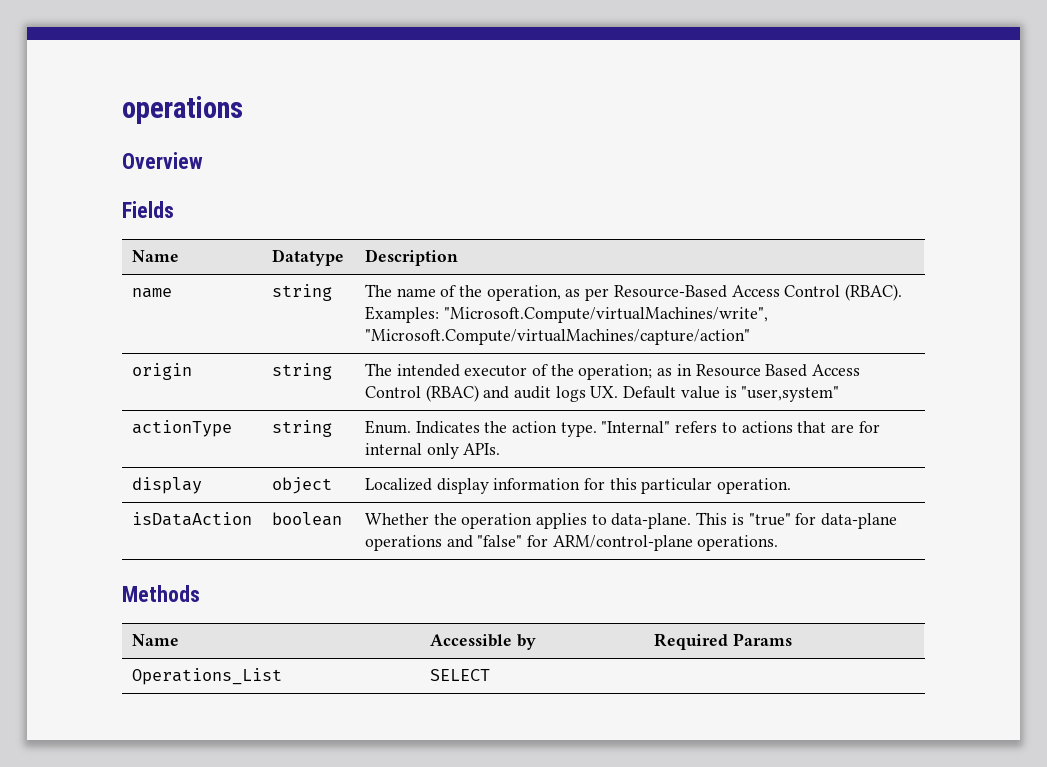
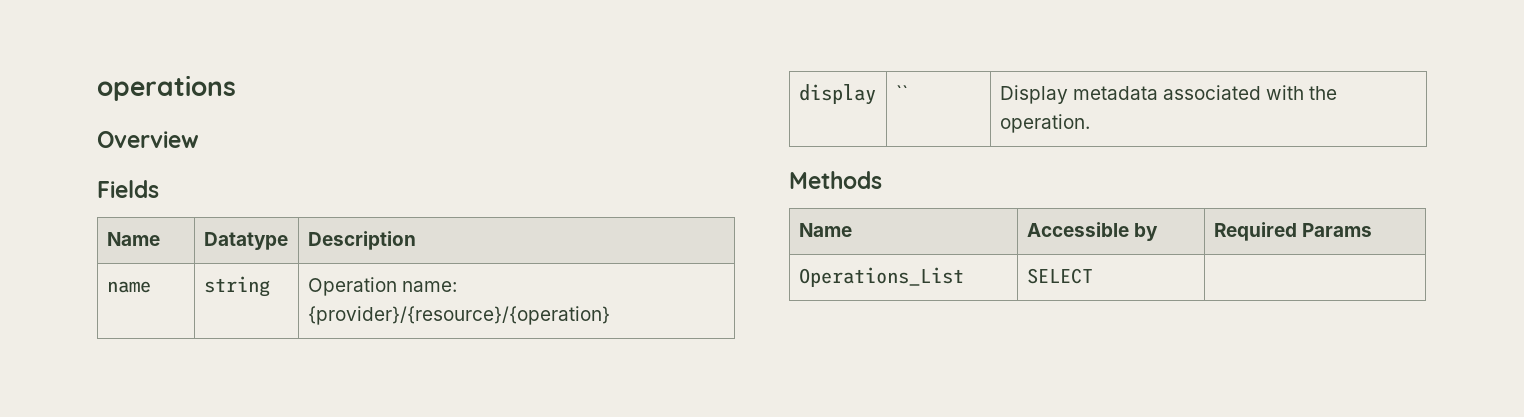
- name | string | The name of the operation, as per Resource-Based Access Control (RBAC). Examples: "Microsoft.Compute/virtualMachines/write", "Microsoft.Compute/virtualMachines/capture/action"
- origin | string | The intended executor of the operation; as in Resource Based Access Control (RBAC) and audit logs UX. Default value is "user,system"
- actionType | string | Enum. Indicates the action type. "Internal" refers to actions that are for internal only APIs.
- display | object | Localized display information for this particular operation.
- isDataAction | boolean | Whether the operation applies to data-plane. This is "true" for data-plane operations and "false" for ARM/control-plane operations.
+ name | string | Operation name: {provider}/{resource}/{operation}
+ display | `` | Display metadata associated with the operation.

